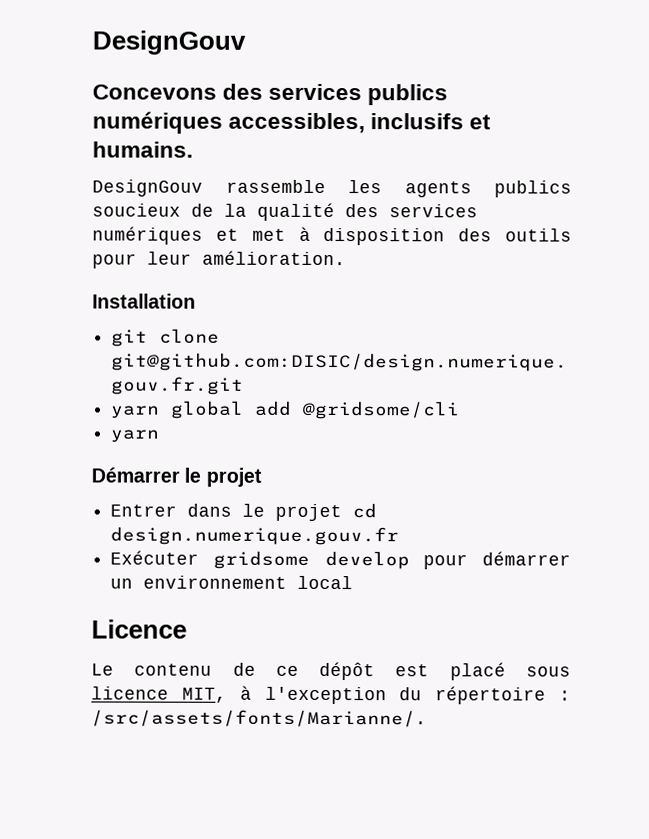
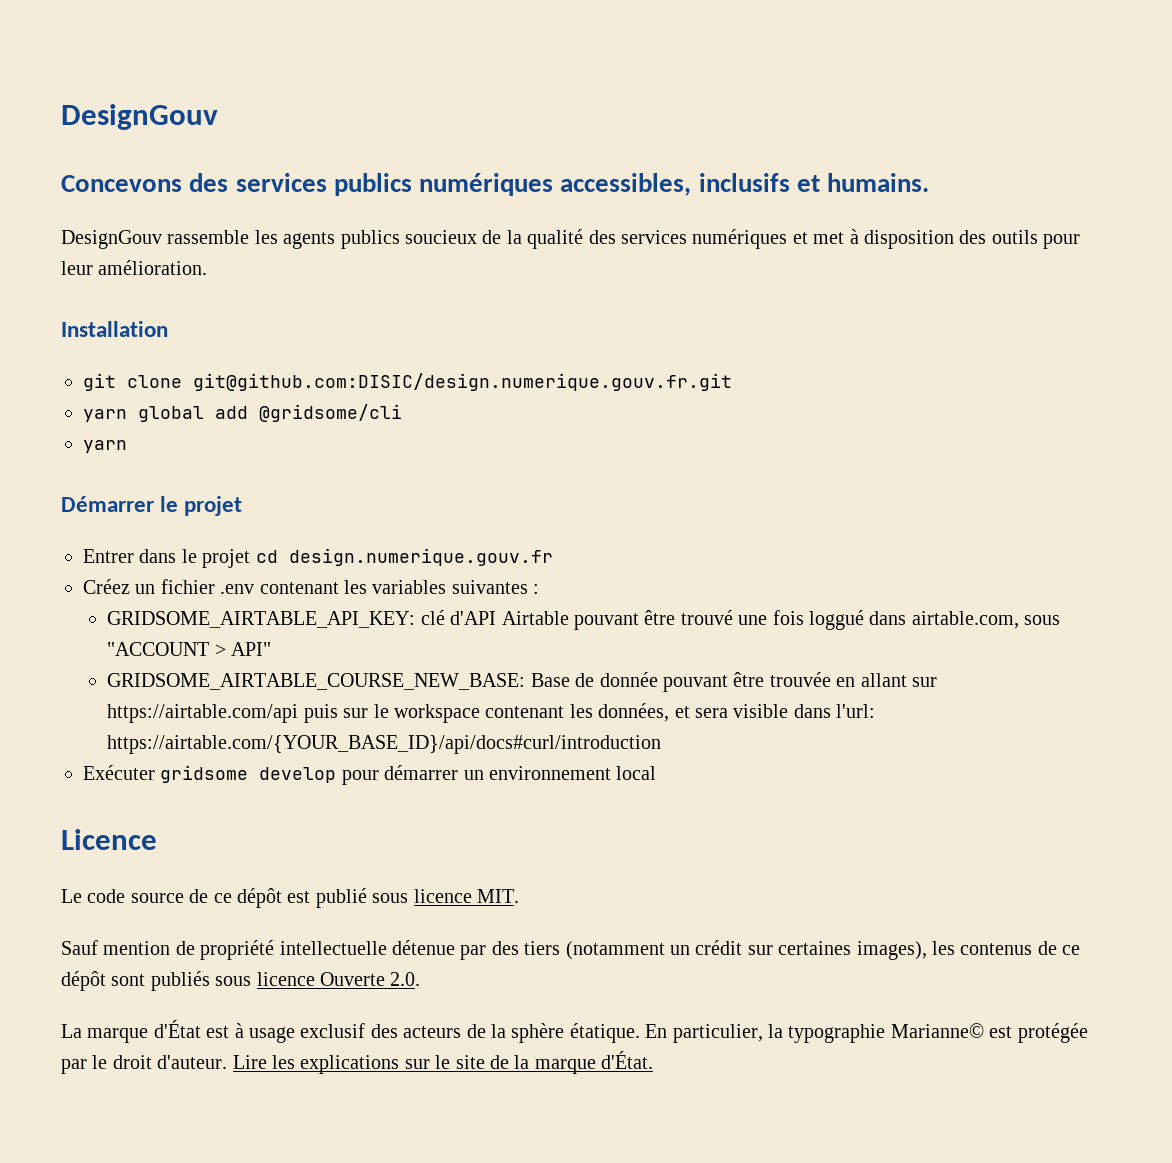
+ Créez un fichier .env contenant les variables suivantes :
+ GRIDSOME_AIRTABLE_API_KEY: clé d'API Airtable pouvant être trouvé une fois loggué dans airtable.com, sous "ACCOUNT > API"
+ GRIDSOME_AIRTABLE_COURSE_NEW_BASE: Base de donnée pouvant être trouvée en allant sur https://airtable.com/api puis sur le workspace contenant les données, et sera visible dans l'url: https://airtable.com/{YOUR_BASE_ID}/api/docs#curl/introduction
- Le contenu de ce dépôt est placé sous licence MIT, à l'exception du répertoire : /src/assets/fonts/Marianne/.
+ Le code source de ce dépôt est publié sous licence MIT.
+ Sauf mention de propriété intellectuelle détenue par des tiers (notamment un crédit sur certaines images), les contenus de ce dépôt sont publiés sous licence Ouverte 2.0.
+ La marque d'État est à usage exclusif des acteurs de la sphère étatique. En particulier, la typographie Marianne© est protégée par le droit d'auteur. Lire les explications sur le site de la marque d'État.

